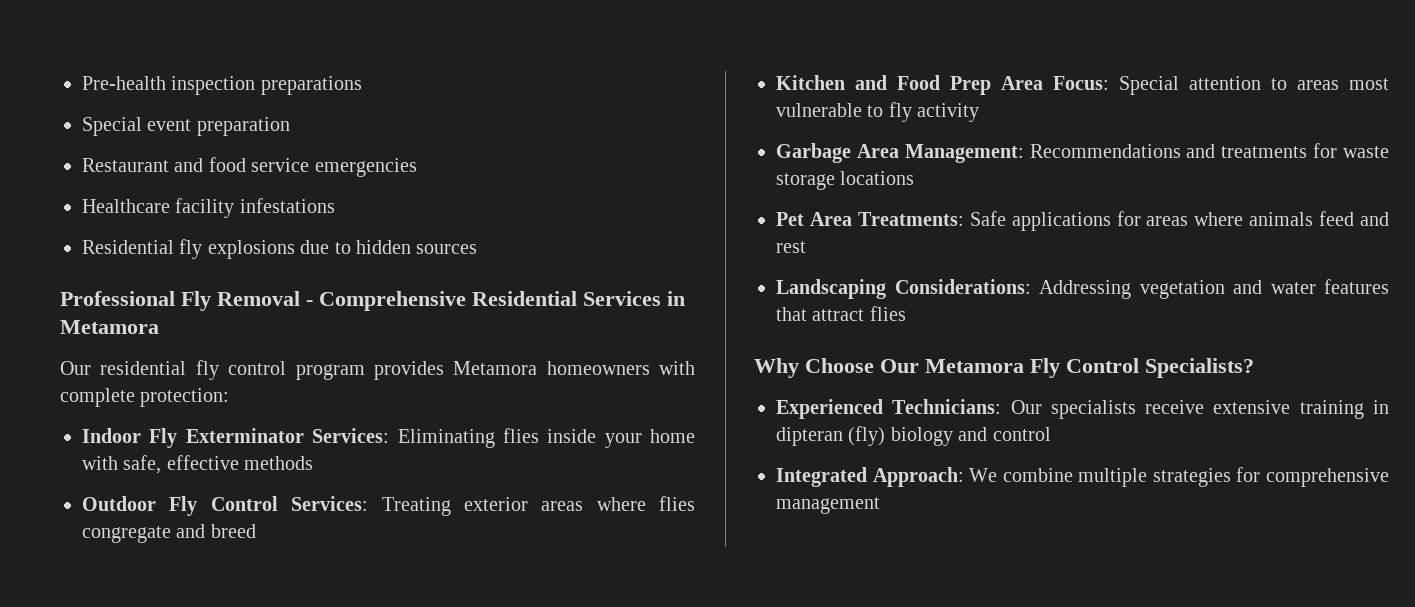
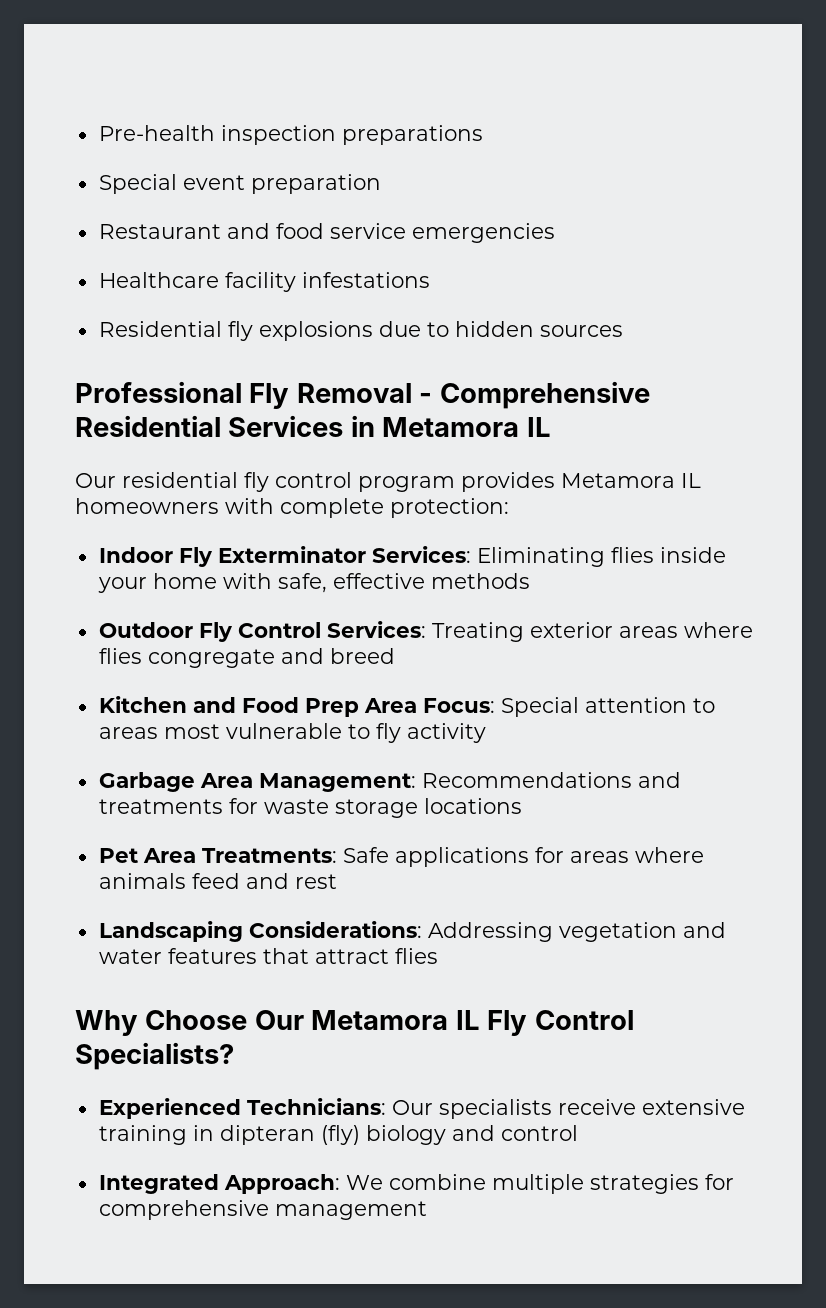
- Professional Fly Removal - Comprehensive Residential Services in Metamora
+ Professional Fly Removal - Comprehensive Residential Services in Metamora IL
- Our residential fly control program provides Metamora homeowners with complete protection:
+ Our residential fly control program provides Metamora IL homeowners with complete protection:
- Why Choose Our Metamora Fly Control Specialists?
+ Why Choose Our Metamora IL Fly Control Specialists?

